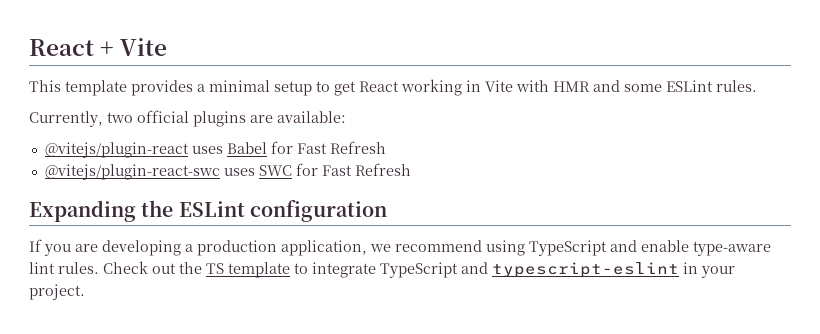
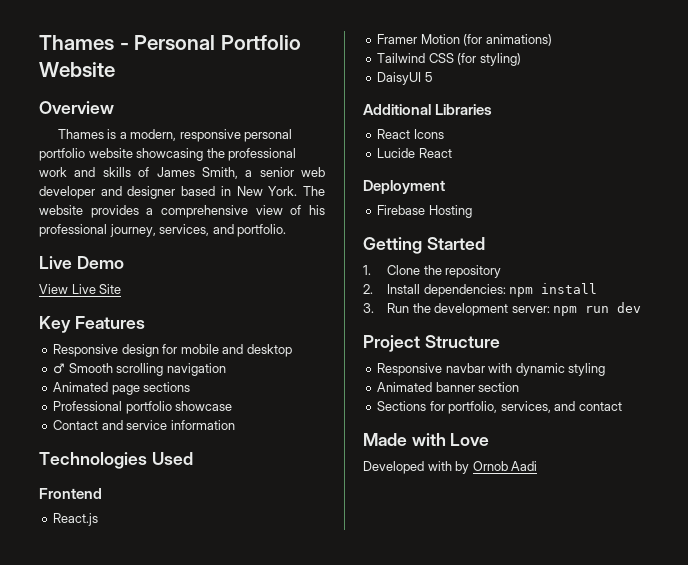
- React + Vite
- This template provides a minimal setup to get React working in Vite with HMR and some ESLint rules.
- Currently, two official plugins are available:
- @vitejs/plugin-react uses Babel for Fast Refresh
- @vitejs/plugin-react-swc uses SWC for Fast Refresh
- Expanding the ESLint configuration
- If you are developing a production application, we recommend using TypeScript and enable type-aware lint rules. Check out the TS template to integrate TypeScript and typescript-eslint in your project.
+ Thames - Personal Portfolio Website
+ Overview
+ Thames is a modern, responsive personal portfolio website showcasing the professional work and skills of James Smith, a senior web developer and designer based in New York. The website provides a comprehensive view of his professional journey, services, and portfolio.
+ Live Demo
+ View Live Site
+ Key Features
+ Responsive design for mobile and desktop
+ ♂ Smooth scrolling navigation
+ Animated page sections
+ Professional portfolio showcase
+ Contact and service information
+ Technologies Used
+ Frontend
+ React.js
+ Framer Motion (for animations)
+ Tailwind CSS (for styling)
+ DaisyUI 5
+ Additional Libraries
+ React Icons
+ Lucide React
+ Deployment
+ Firebase Hosting
+ Getting Started
+ 1. Clone the repository
+ 2. Install dependencies: npm install
+ 3. Run the development server: npm run dev
+ Project Structure
+ Responsive navbar with dynamic styling
+ Animated banner section
+ Sections for portfolio, services, and contact
+ Made with Love
+ Developed with by Ornob Aadi

